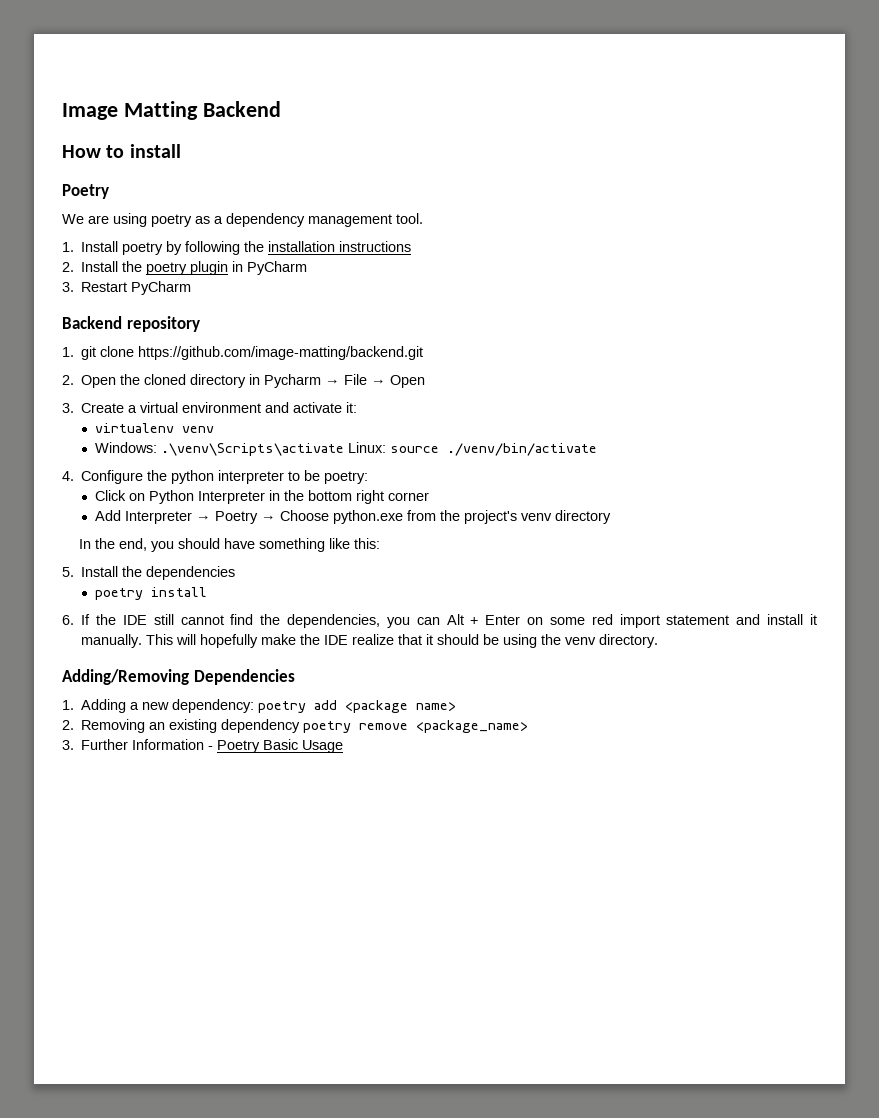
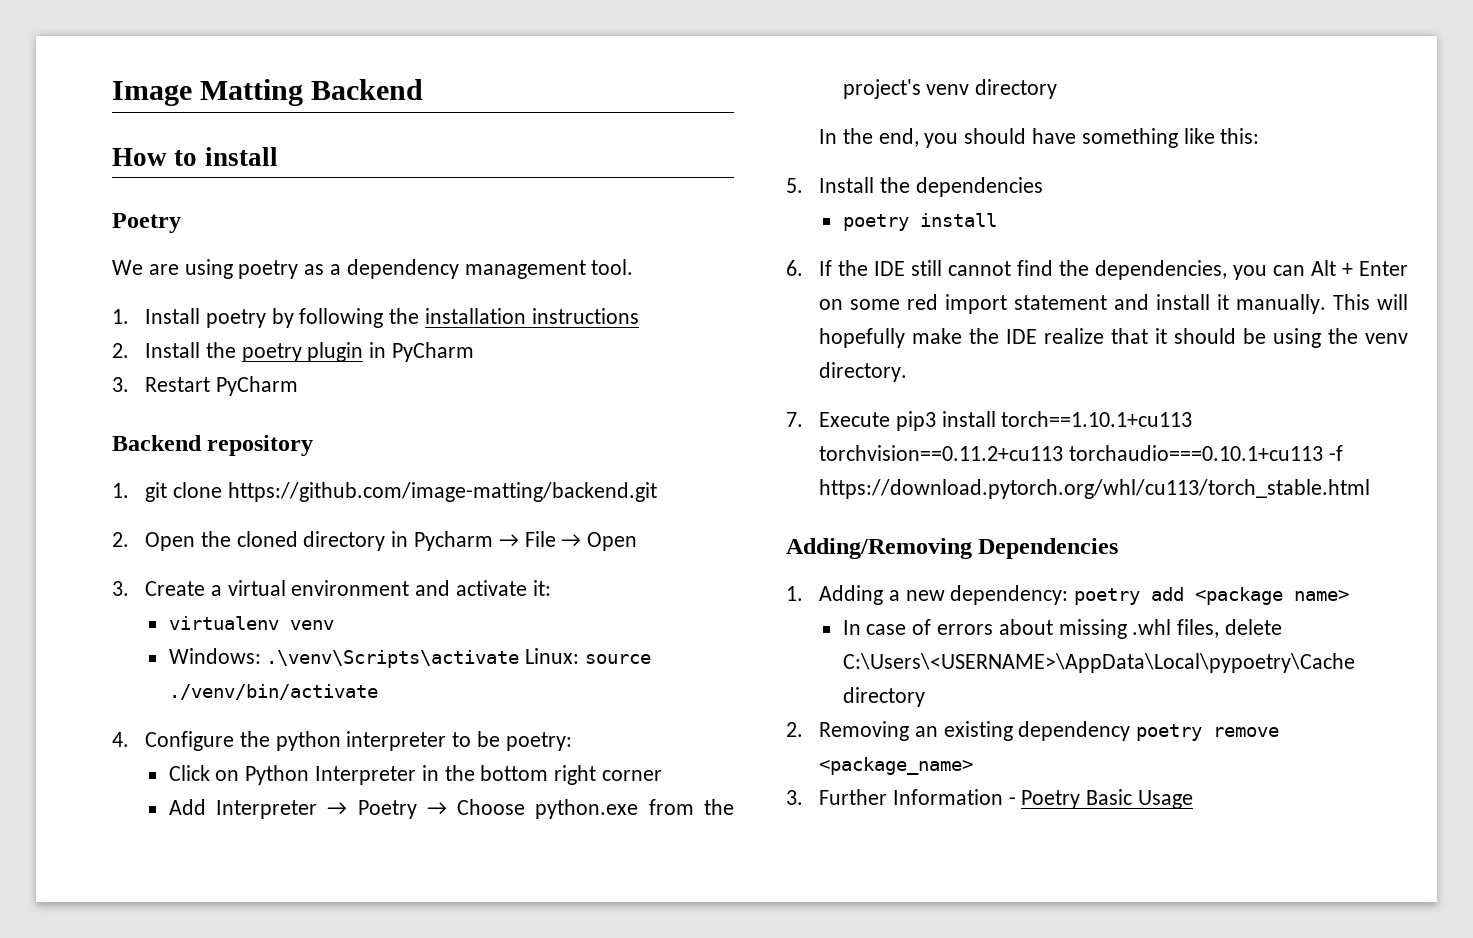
+ 7. Execute pip3 install torch==1.10.1+cu113 torchvision==0.11.2+cu113 torchaudio===0.10.1+cu113 -f https://download.pytorch.org/whl/cu113/torch_stable.html
+ In case of errors about missing .whl files, delete C:\Users\<USERNAME>\AppData\Local\pypoetry\Cache directory

